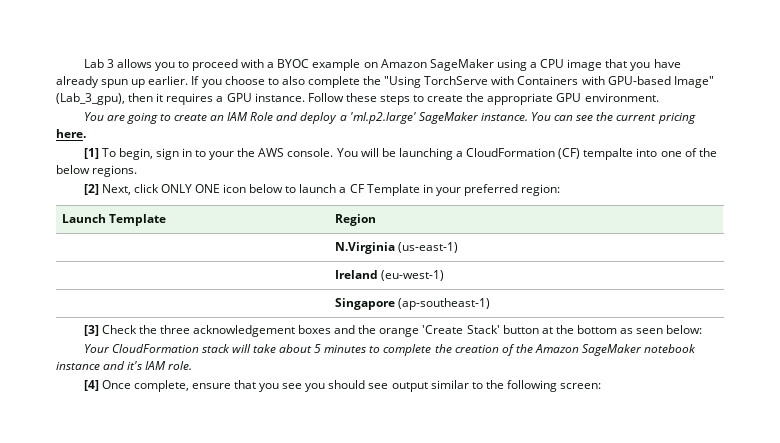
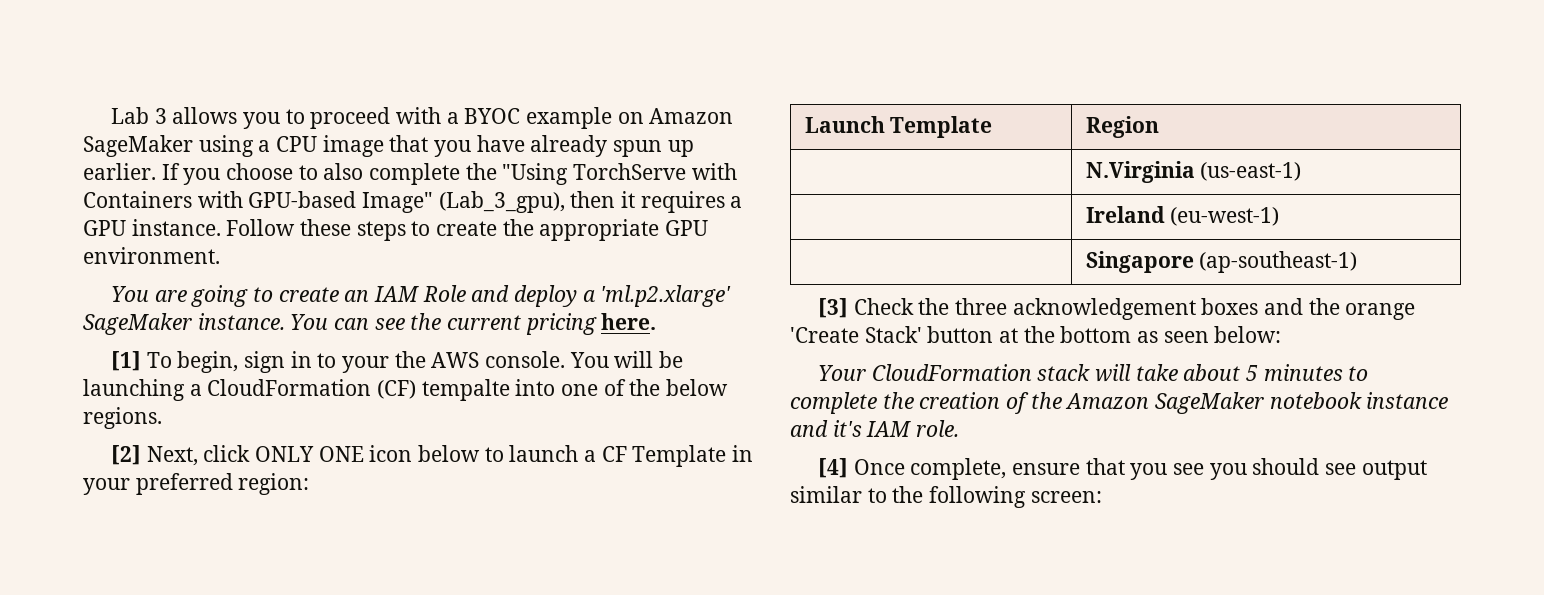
- You are going to create an IAM Role and deploy a 'ml.p2.large' SageMaker instance.
+ You are going to create an IAM Role and deploy a 'ml.p2.xlarge' SageMaker instance.

